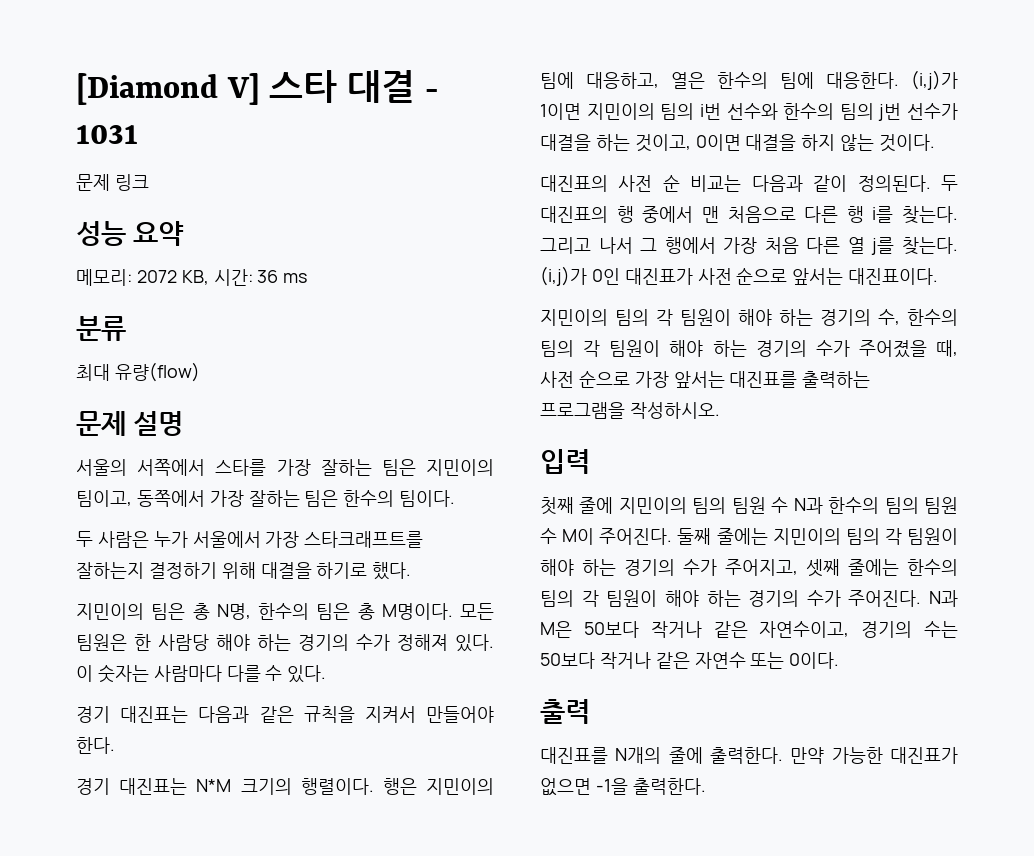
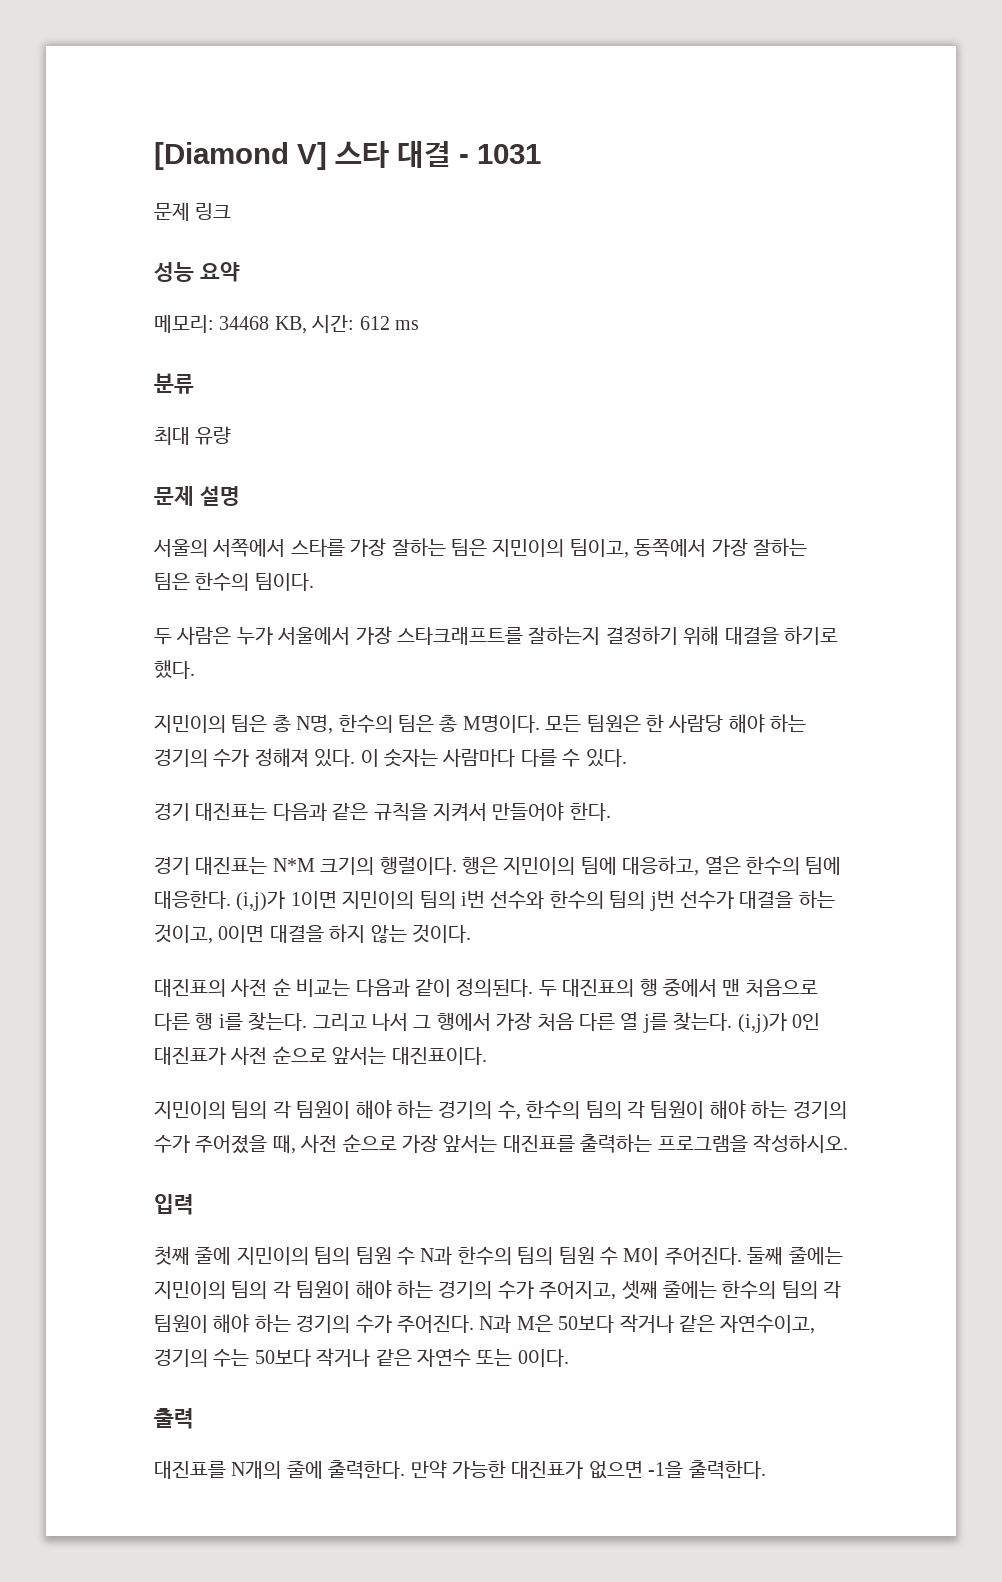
- 메모리: 2072 KB, 시간: 36 ms
+ 메모리: 34468 KB, 시간: 612 ms
- 최대 유량(flow)
+ 최대 유량

